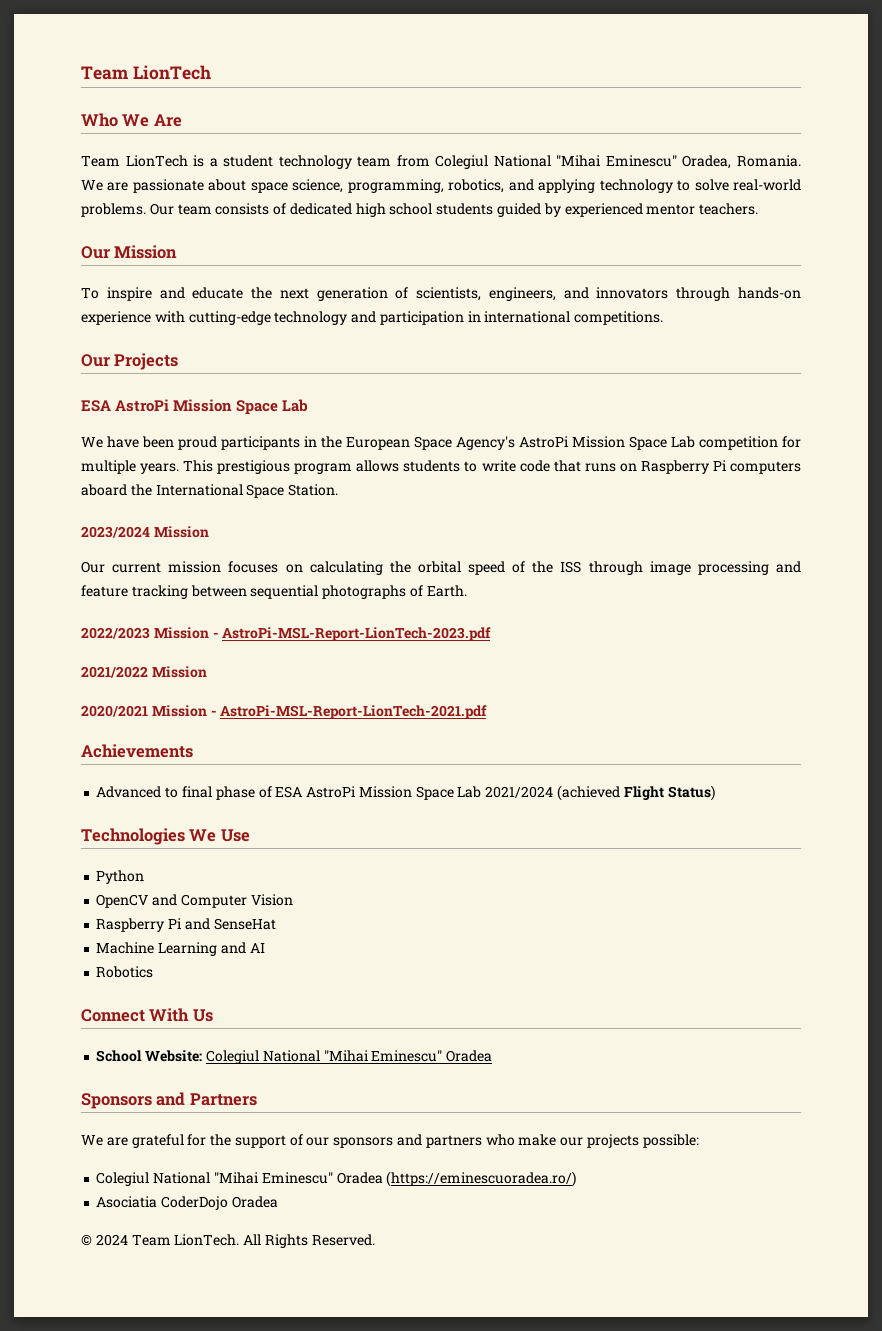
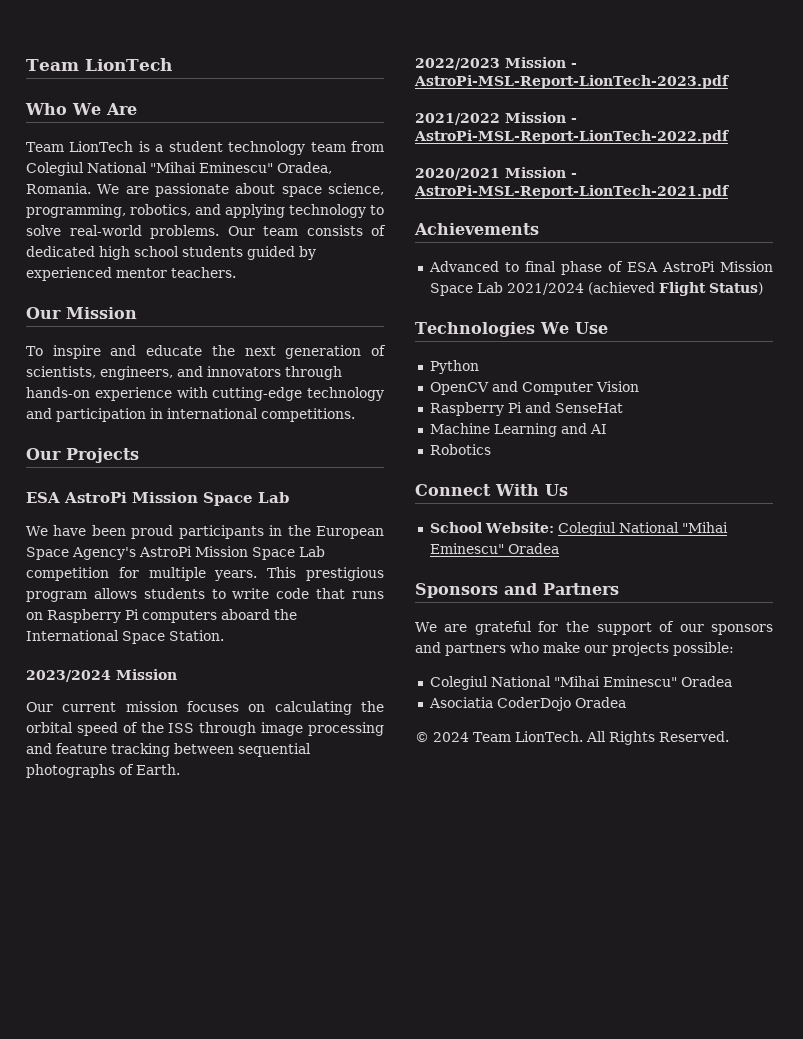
- 2021/2022 Mission
+ 2021/2022 Mission - AstroPi-MSL-Report-LionTech-2022.pdf
  We are grateful for the support of our sponsors and partners who make our projects possible:
- Colegiul National "Mihai Eminescu" Oradea (https://eminescuoradea.ro/)
+ Colegiul National "Mihai Eminescu" Oradea

